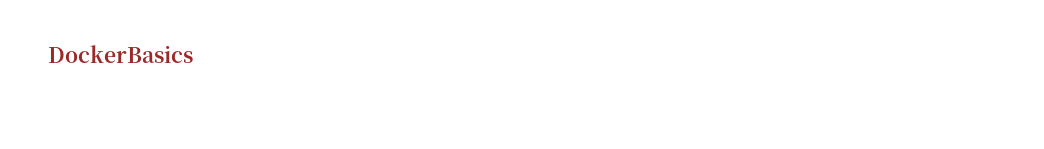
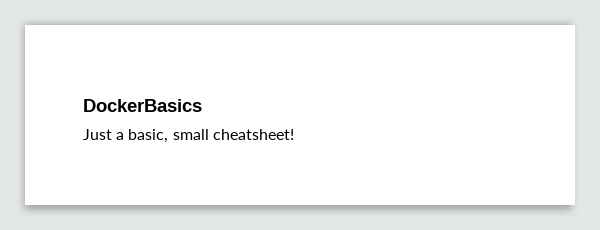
+ Just a basic, small cheatsheet!

